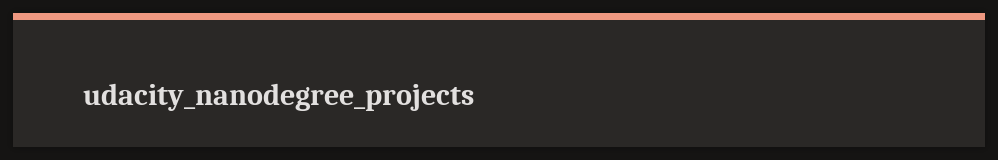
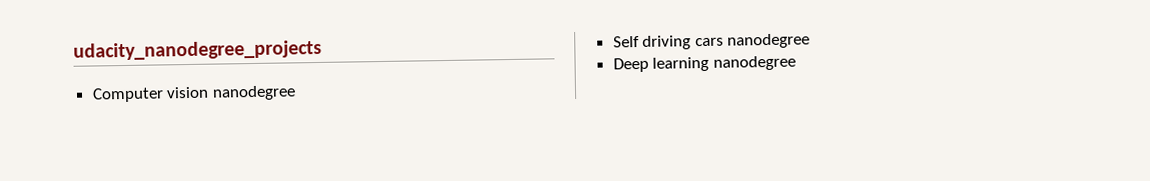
+ Computer vision nanodegree
+ Self driving cars nanodegree
+ Deep learning nanodegree

